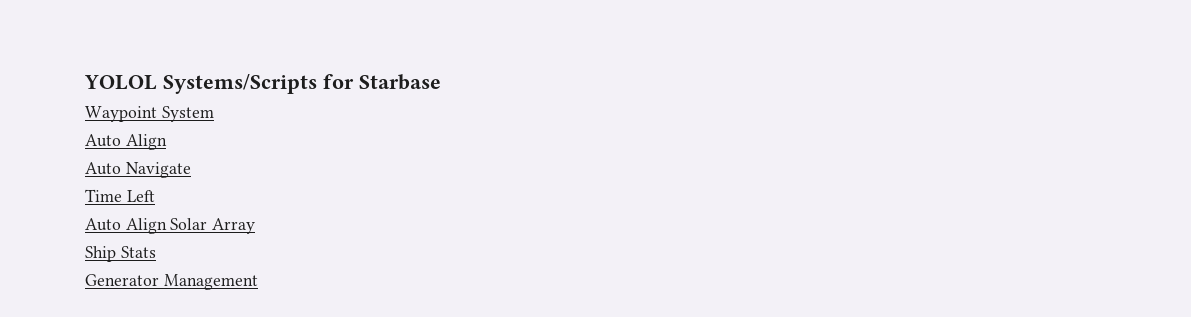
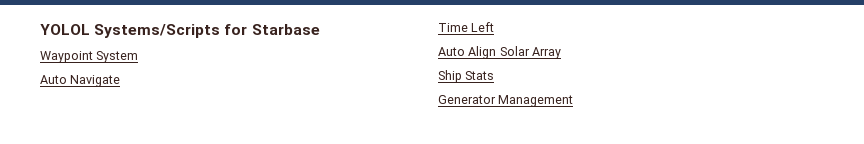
  Waypoint System
- Auto Align

